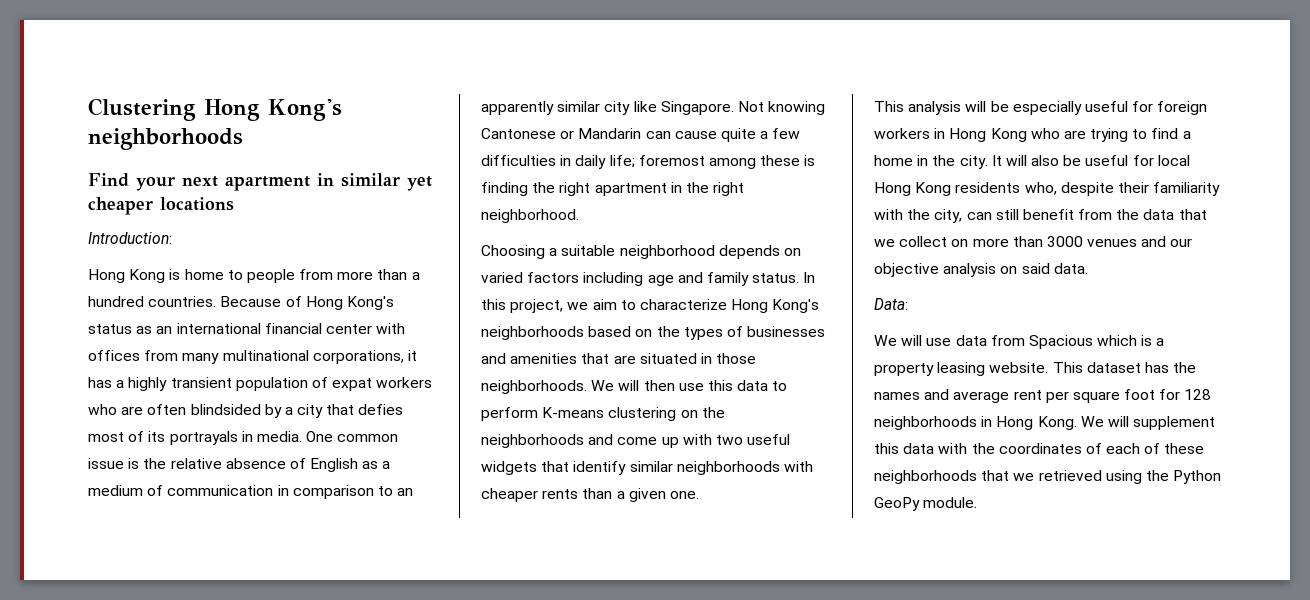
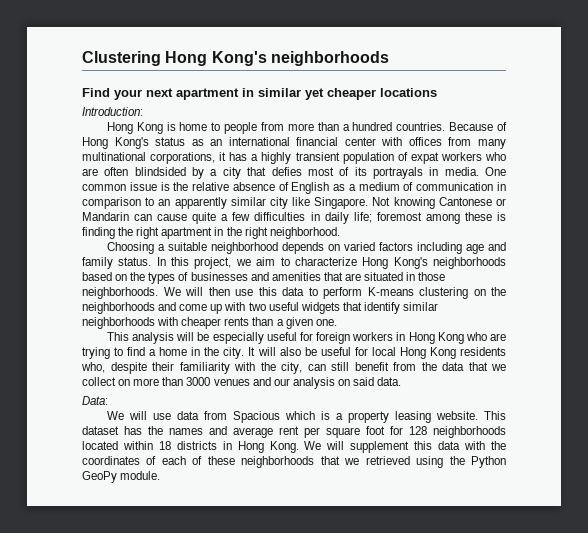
- It will also be useful for local Hong Kong residents who, despite their familiarity with the city, can still benefit from the data that we collect on more than 3000 venues and our objective analysis on said data.
+ It will also be useful for local Hong Kong residents who, despite their familiarity with the city, can still benefit from the data that we collect on more than 3000 venues and our analysis on said data.
- This dataset has the names and average rent per square foot for 128 neighborhoods in Hong Kong.
+ This dataset has the names and average rent per square foot for 128 neighborhoods located within 18 districts in Hong Kong.

